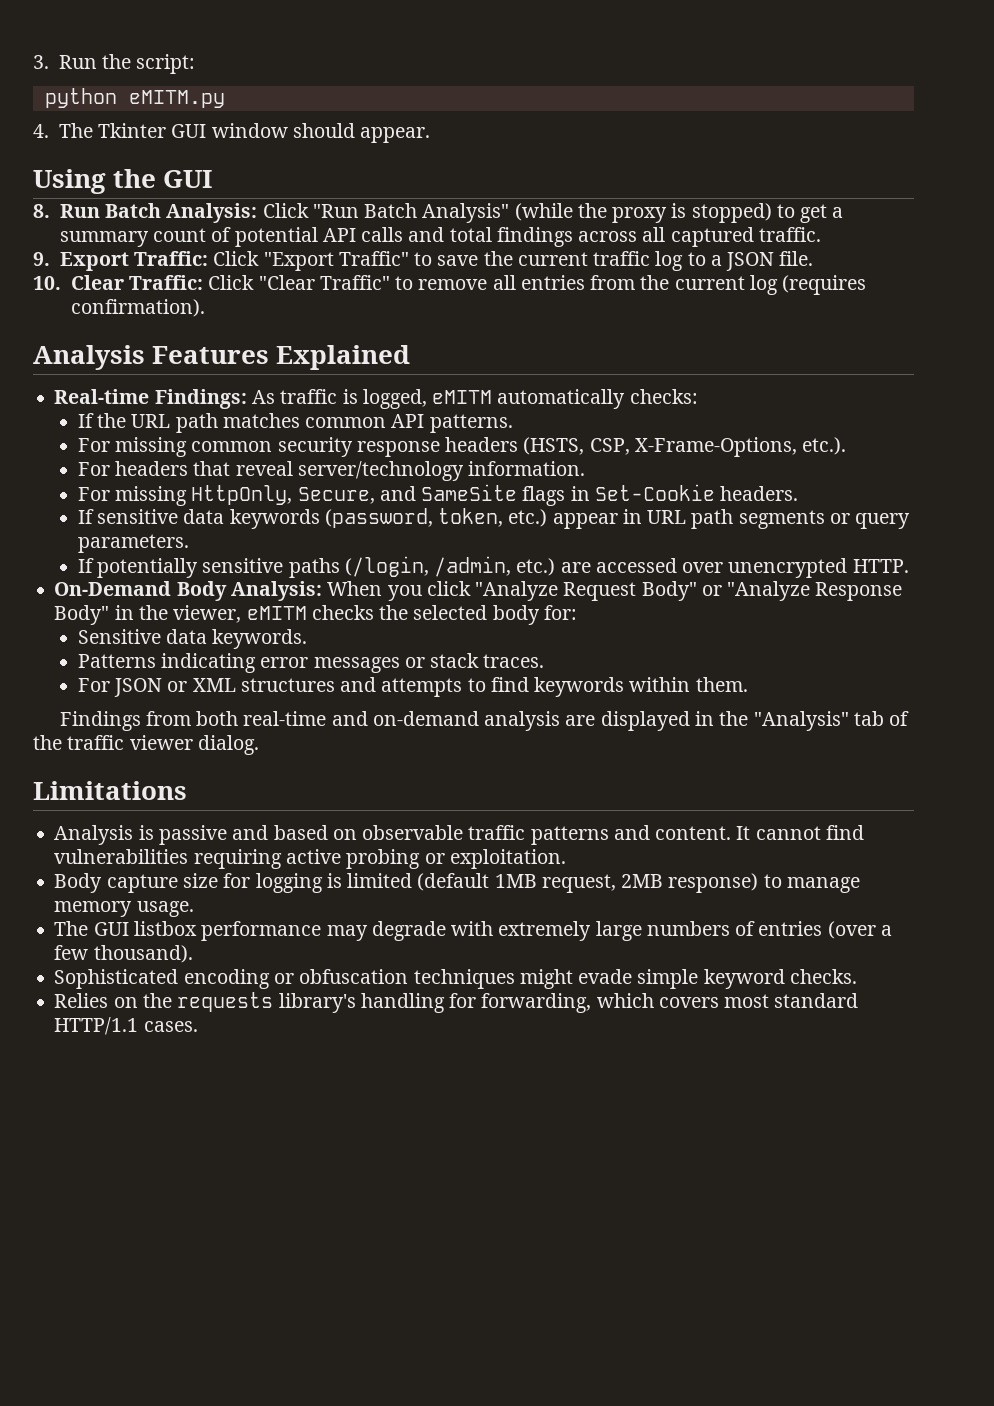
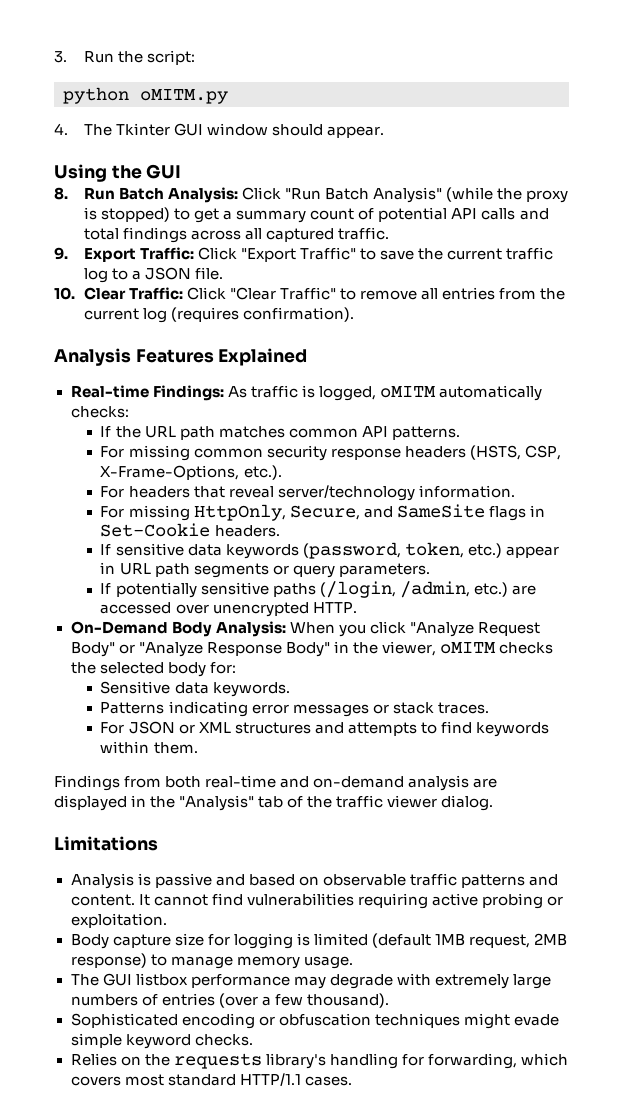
- python eMITM.py
+ python oMITM.py
- Real-time Findings: As traffic is logged, eMITM automatically checks:
+ Real-time Findings: As traffic is logged, oMITM automatically checks:
- On-Demand Body Analysis: When you click "Analyze Request Body" or "Analyze Response Body" in the viewer, eMITM checks the selected body for:
+ On-Demand Body Analysis: When you click "Analyze Request Body" or "Analyze Response Body" in the viewer, oMITM checks the selected body for:

